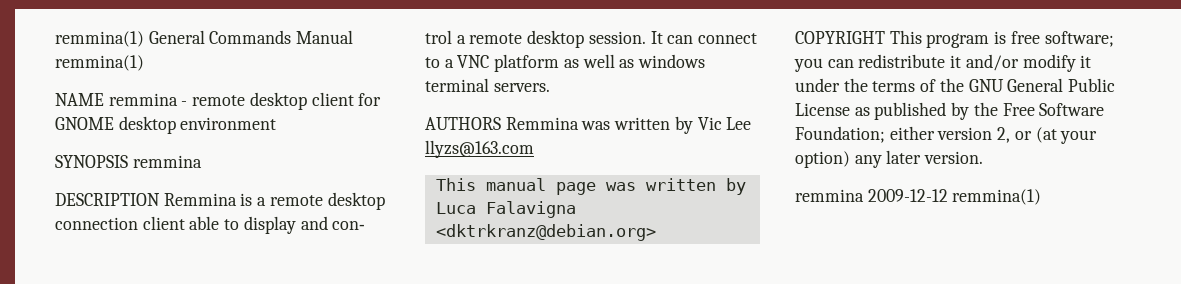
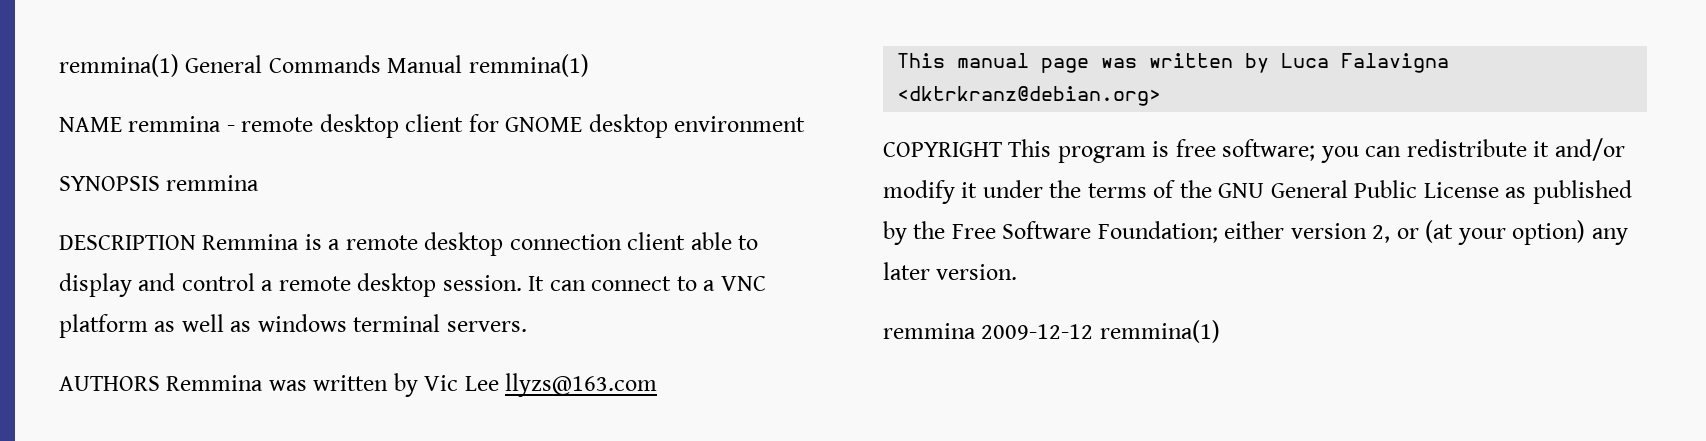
- DESCRIPTION Remmina is a remote desktop connection client able to display and con‐ trol a remote desktop session.
+ DESCRIPTION Remmina is a remote desktop connection client able to display and control a remote desktop session.

